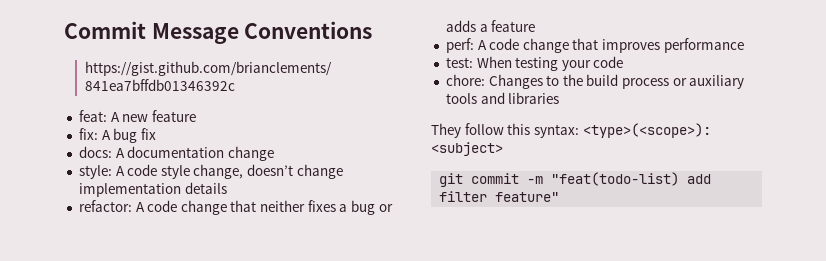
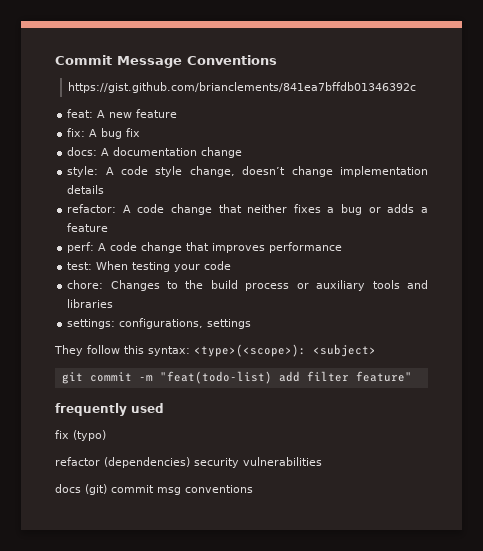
+ settings: configurations, settings
+ frequently used
+ fix (typo)
+ refactor (dependencies) security vulnerabilities
+ docs (git) commit msg conventions

